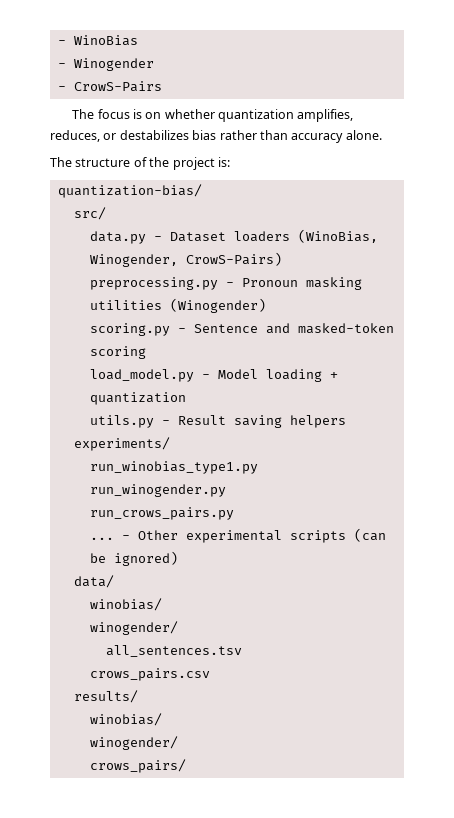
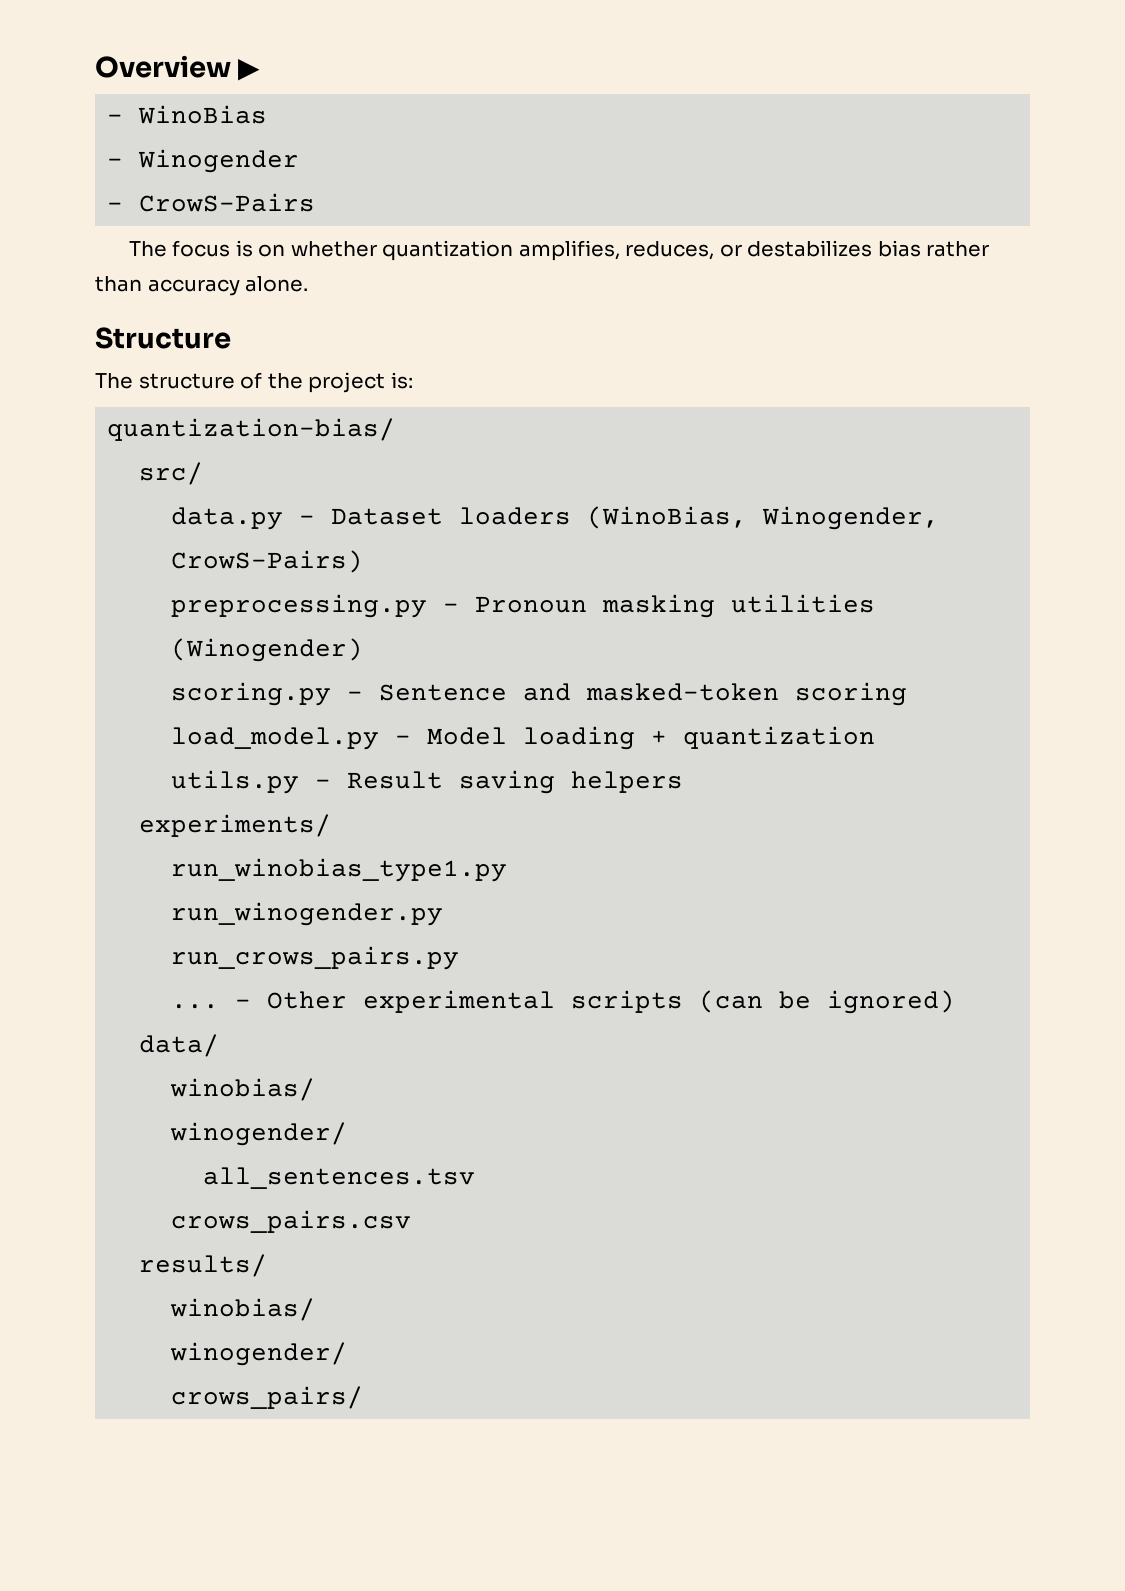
+ Overview ▶
+ Structure

